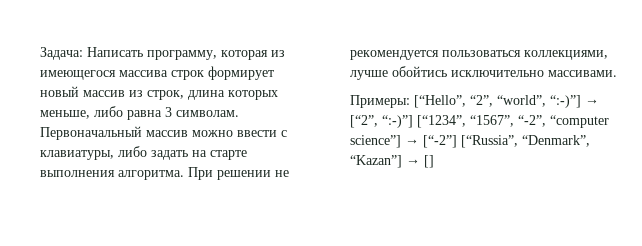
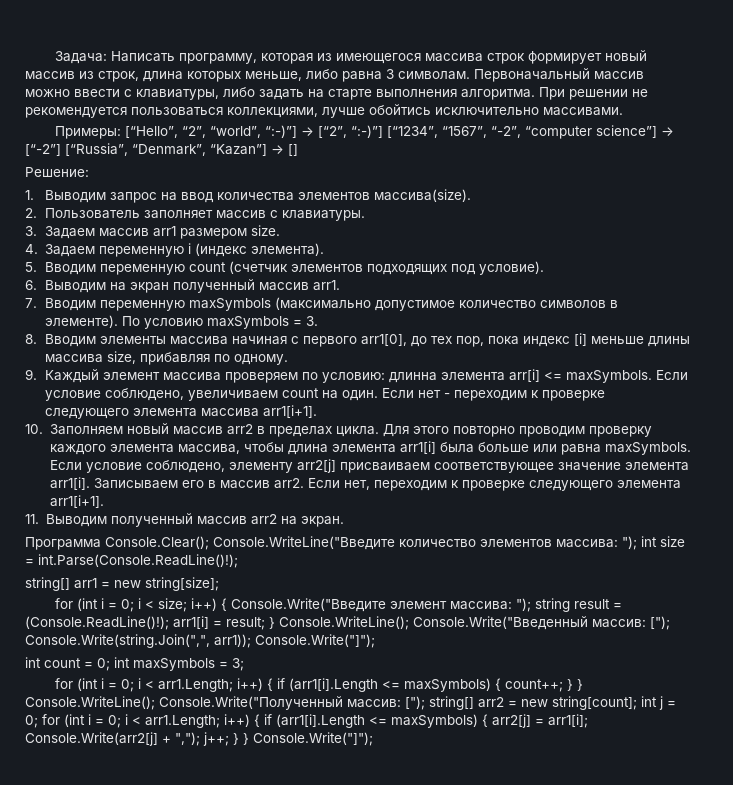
+ Решение:
+ 1. Выводим запрос на ввод количества элементов массива(size).
+ 2. Пользователь заполняет массив с клавиатуры.
+ 3. Задаем массив arr1 размером size.
+ 4. Задаем переменную i (индекс элемента).
+ 5. Вводим переменную count (счетчик элементов подходящих под условие).
+ 6. Выводим на экран полученный массив arr1.
+ 7. Вводим переменную maxSymbols (максимально допустимое количество символов в элементе). По условию maxSymbols = 3.
+ 8. Вводим элементы массива начиная с первого arr1[0], до тех пор, пока индекс [i] меньше длины массива size, прибавляя по одному.
+ 9. Каждый элемент массива проверяем по условию: длинна элемента arr[i] <= maxSymbols. Если условие соблюдено, увеличиваем count на один. Если нет - переходим к проверке следующего элемента массива arr1[i+1].
+ 10. Заполняем новый массив arr2 в пределах цикла. Для этого повторно проводим проверку каждого элемента массива, чтобы длина элемента arr1[i] была больше или равна maxSymbols. Если условие соблюдено, элементу arr2[j] присваиваем соответствующее значение элемента arr1[i]. Записываем его в массив arr2. Если нет, переходим к проверке следующего элемента arr1[i+1].
+ 11. Выводим полученный массив arr2 на экран.
+ Программа Console.Clear(); Console.WriteLine("Введите количество элементов массива: "); int size = int.Parse(Console.ReadLine()!);
+ string[] arr1 = new string[size];
+ for (int i = 0; i < size; i++) { Console.Write("Введите элемент массива: "); string result = (Console.ReadLine()!); arr1[i] = result; } Console.WriteLine(); Console.Write("Введенный массив: ["); Console.Write(string.Join(",", arr1)); Console.Write("]");
+ int count = 0; int maxSymbols = 3;
+ for (int i = 0; i < arr1.Length; i++) { if (arr1[i].Length <= maxSymbols) { count++; } } Console.WriteLine(); Console.Write("Полученный массив: ["); string[] arr2 = new string[count]; int j = 0; for (int i = 0; i < arr1.Length; i++) { if (arr1[i].Length <= maxSymbols) { arr2[j] = arr1[i]; Console.Write(arr2[j] + ","); j++; } } Console.Write("]");

